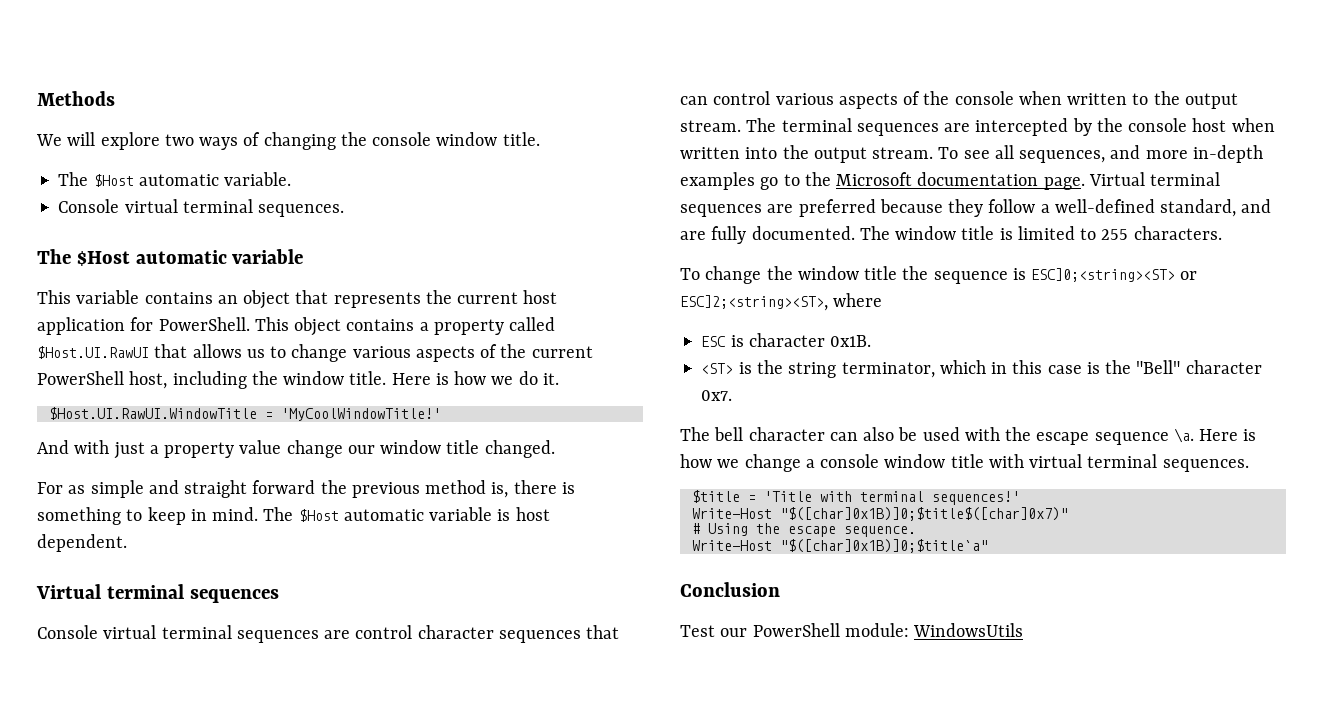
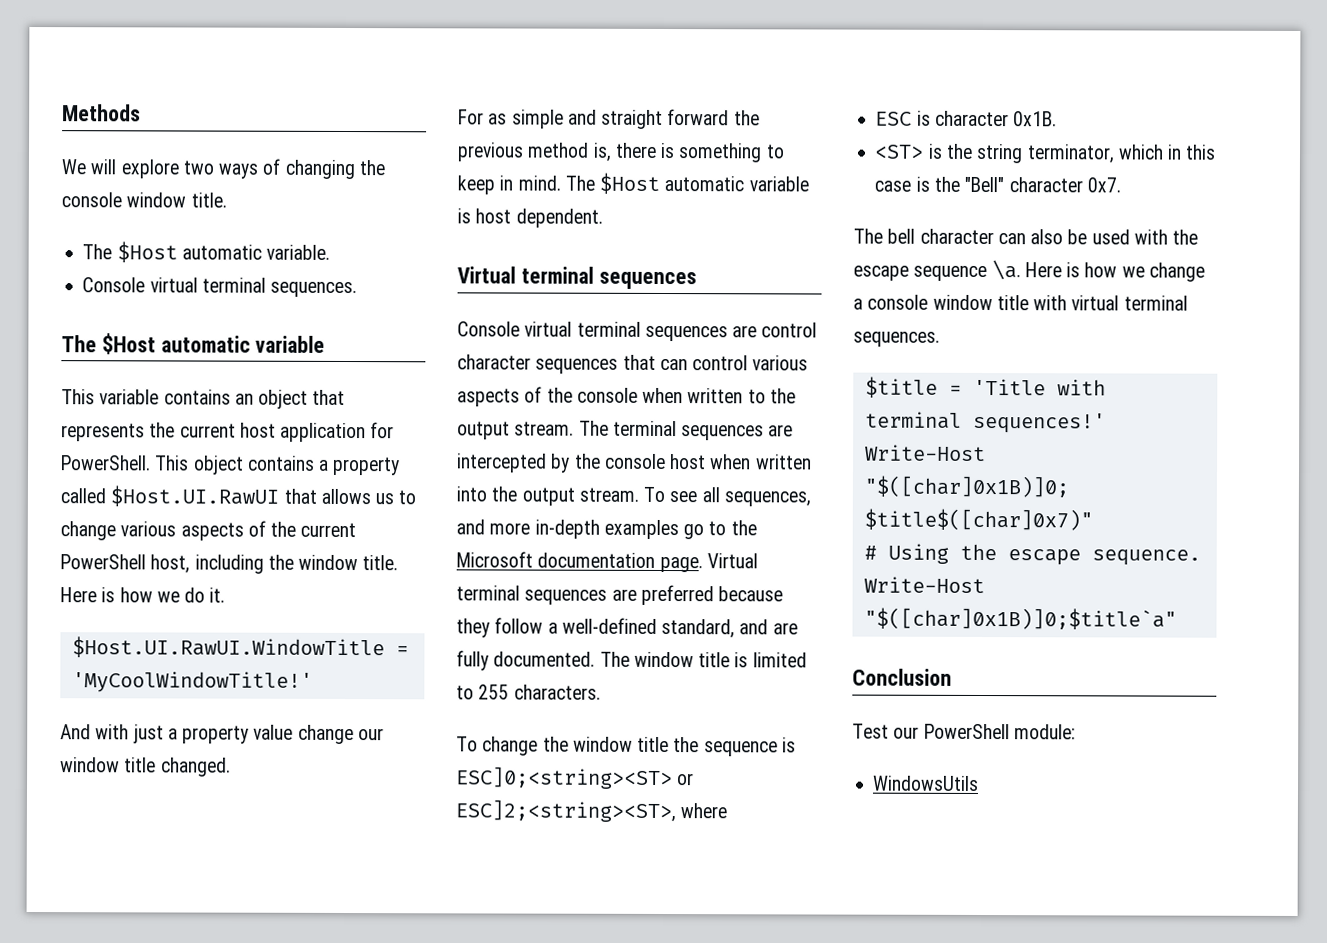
- Test our PowerShell module: WindowsUtils
+ Test our PowerShell module:
+ WindowsUtils

